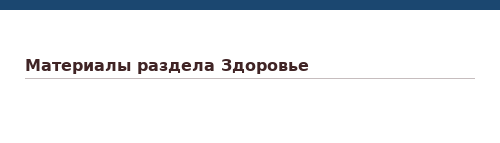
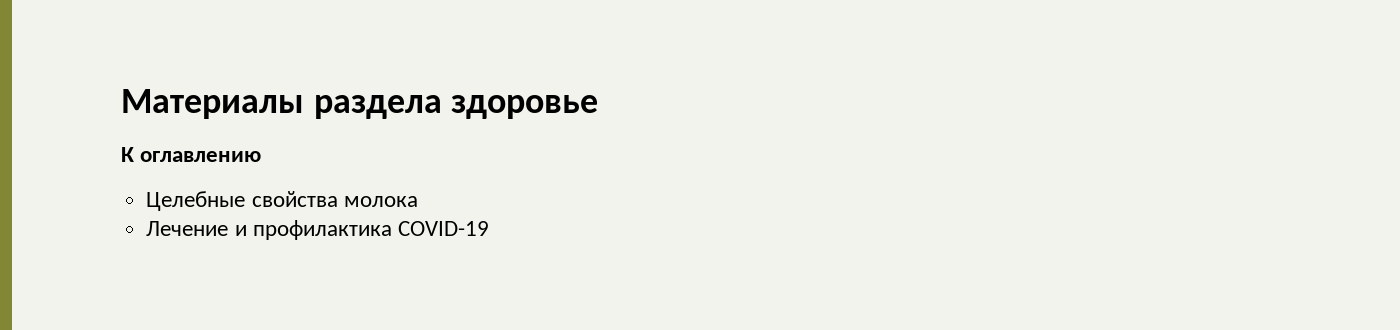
- Материалы раздела Здоровье
+ Материалы раздела здоровье
+ К оглавлению
+ Целебные свойства молока
+ Лечение и профилактика COVID-19

